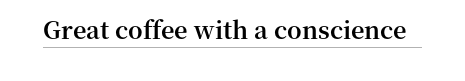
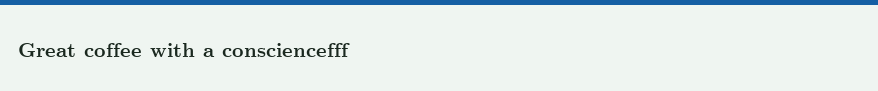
- Great coffee with a conscience
+ Great coffee with a consciencefff

